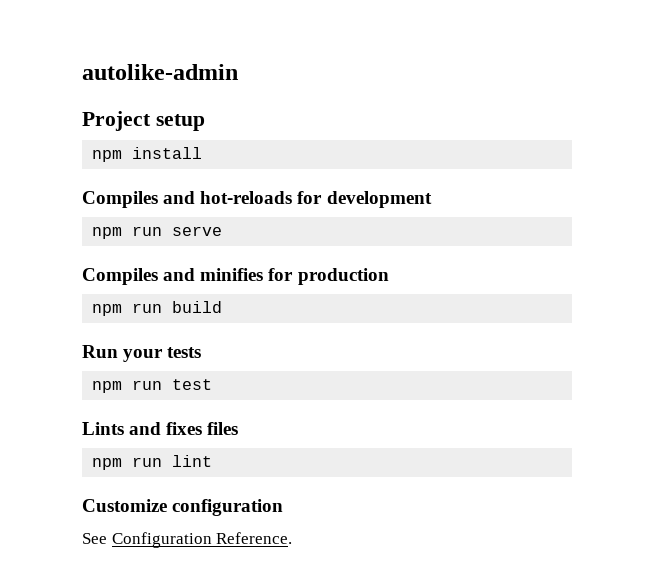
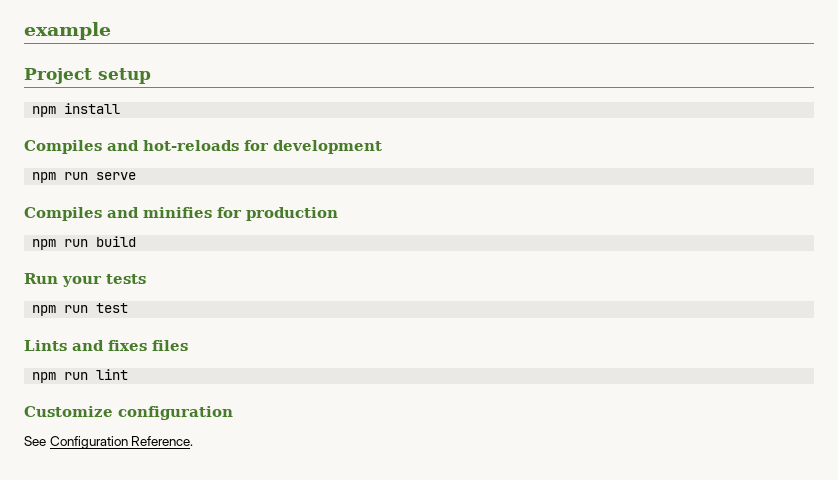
- autolike-admin
+ example

